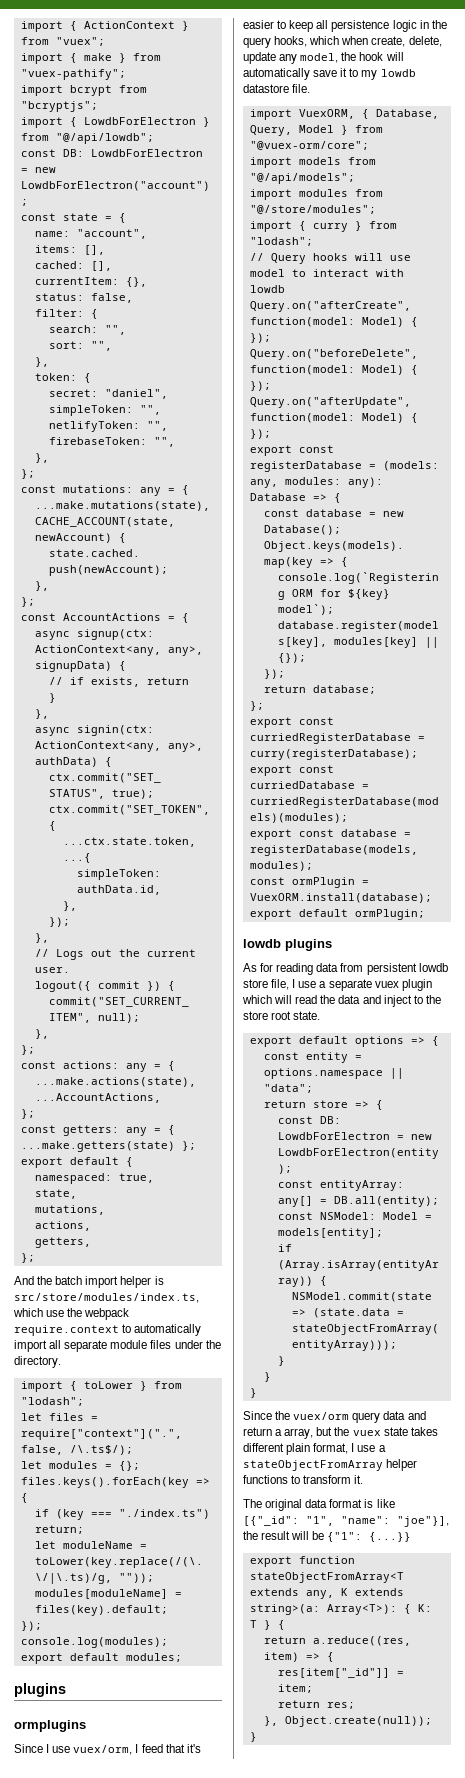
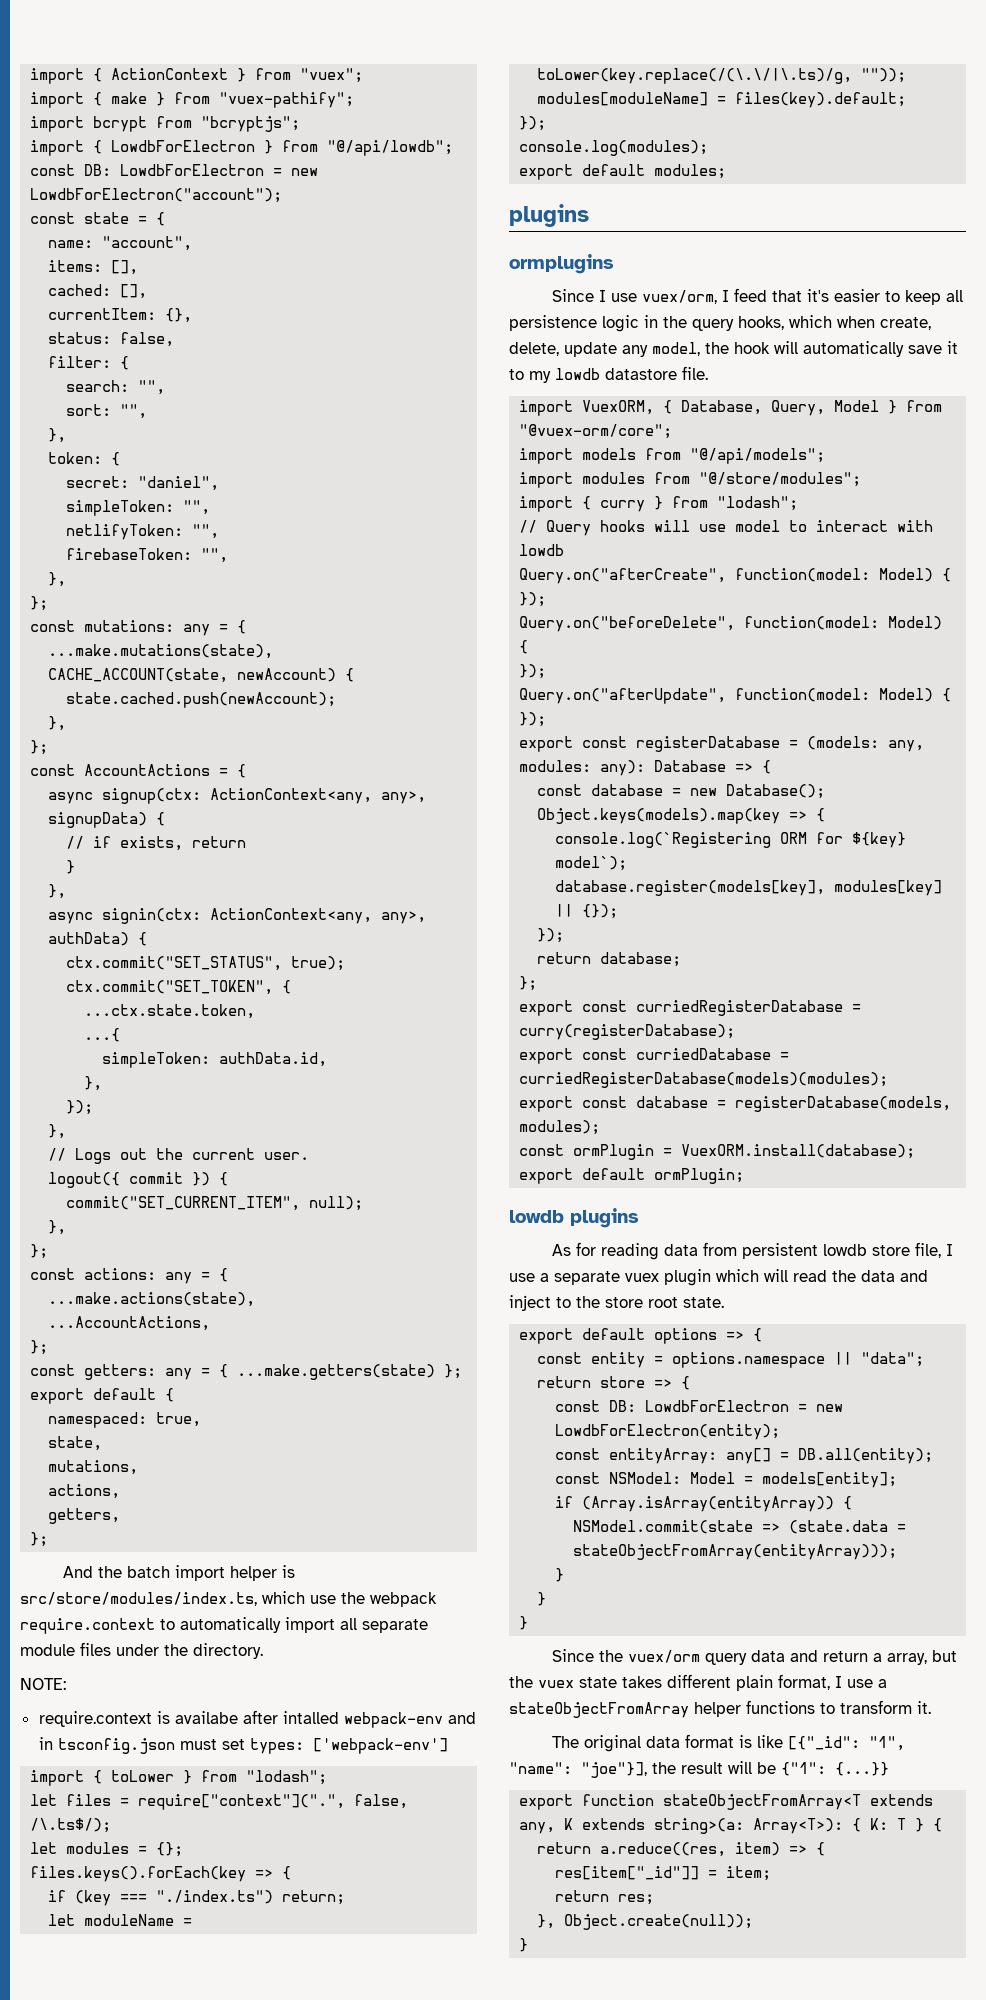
+ NOTE:
+ require.context is availabe after intalled webpack-env and in tsconfig.json must set types: ['webpack-env']

